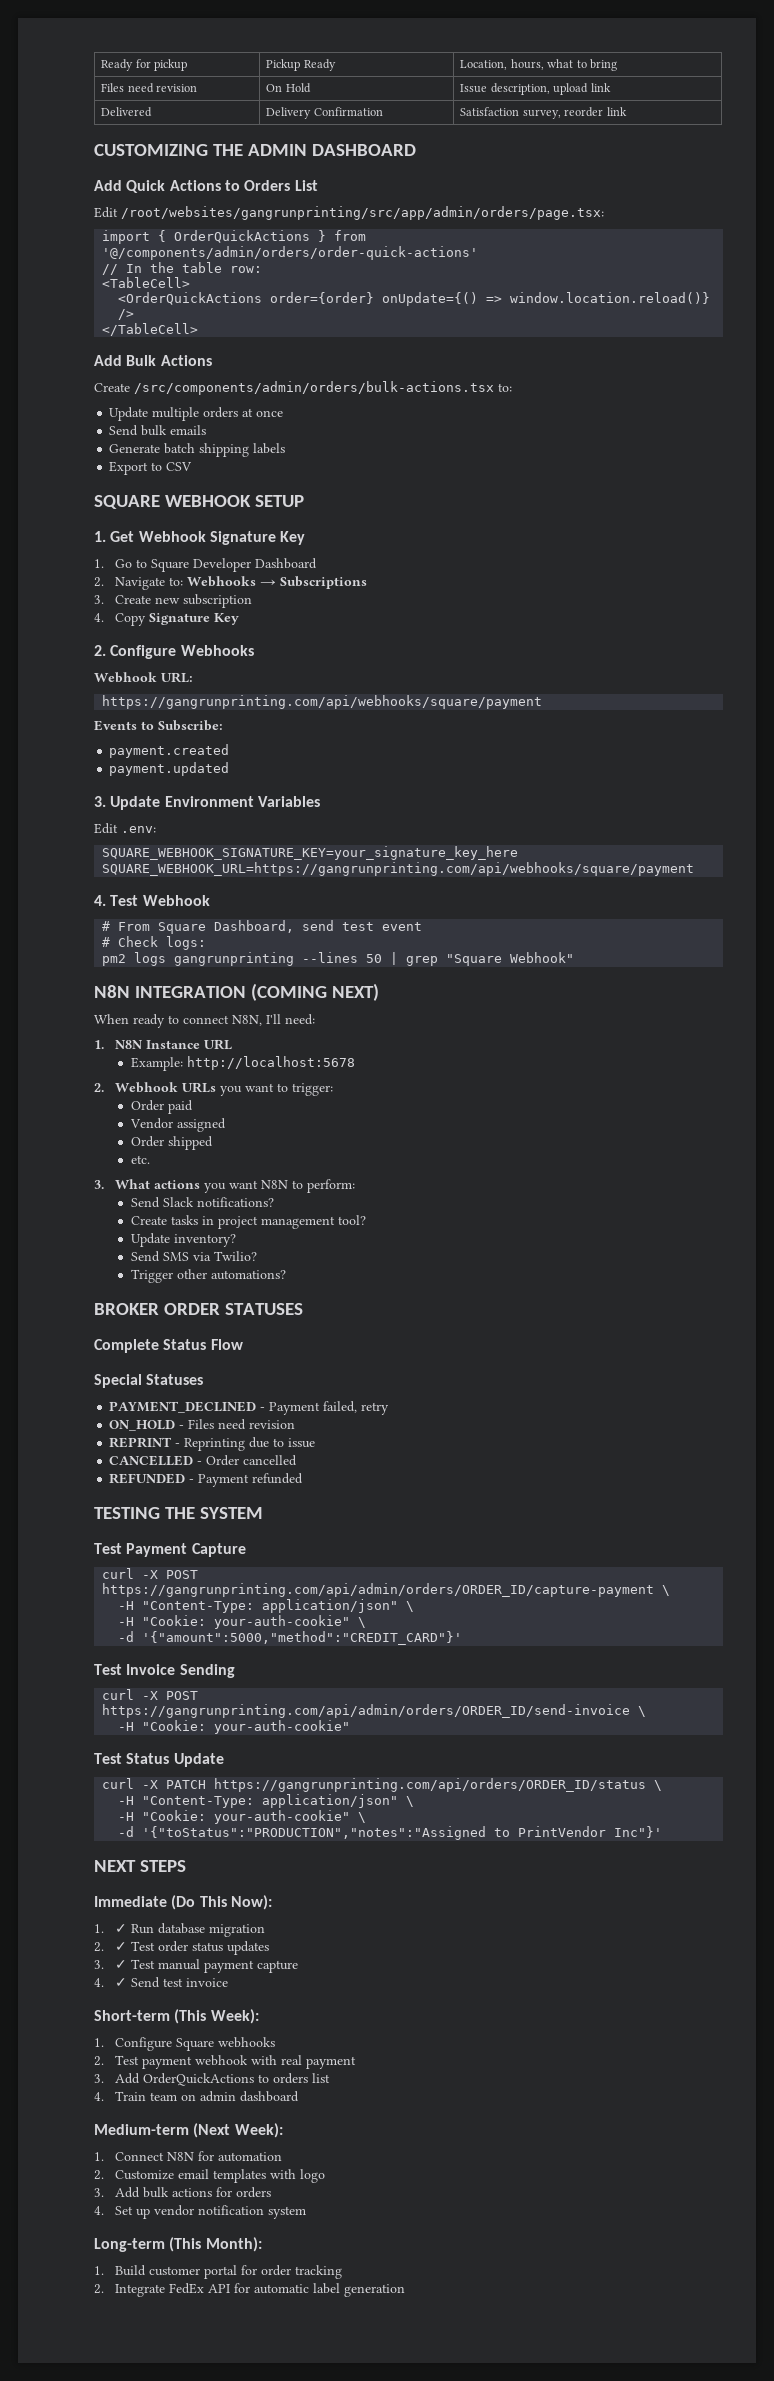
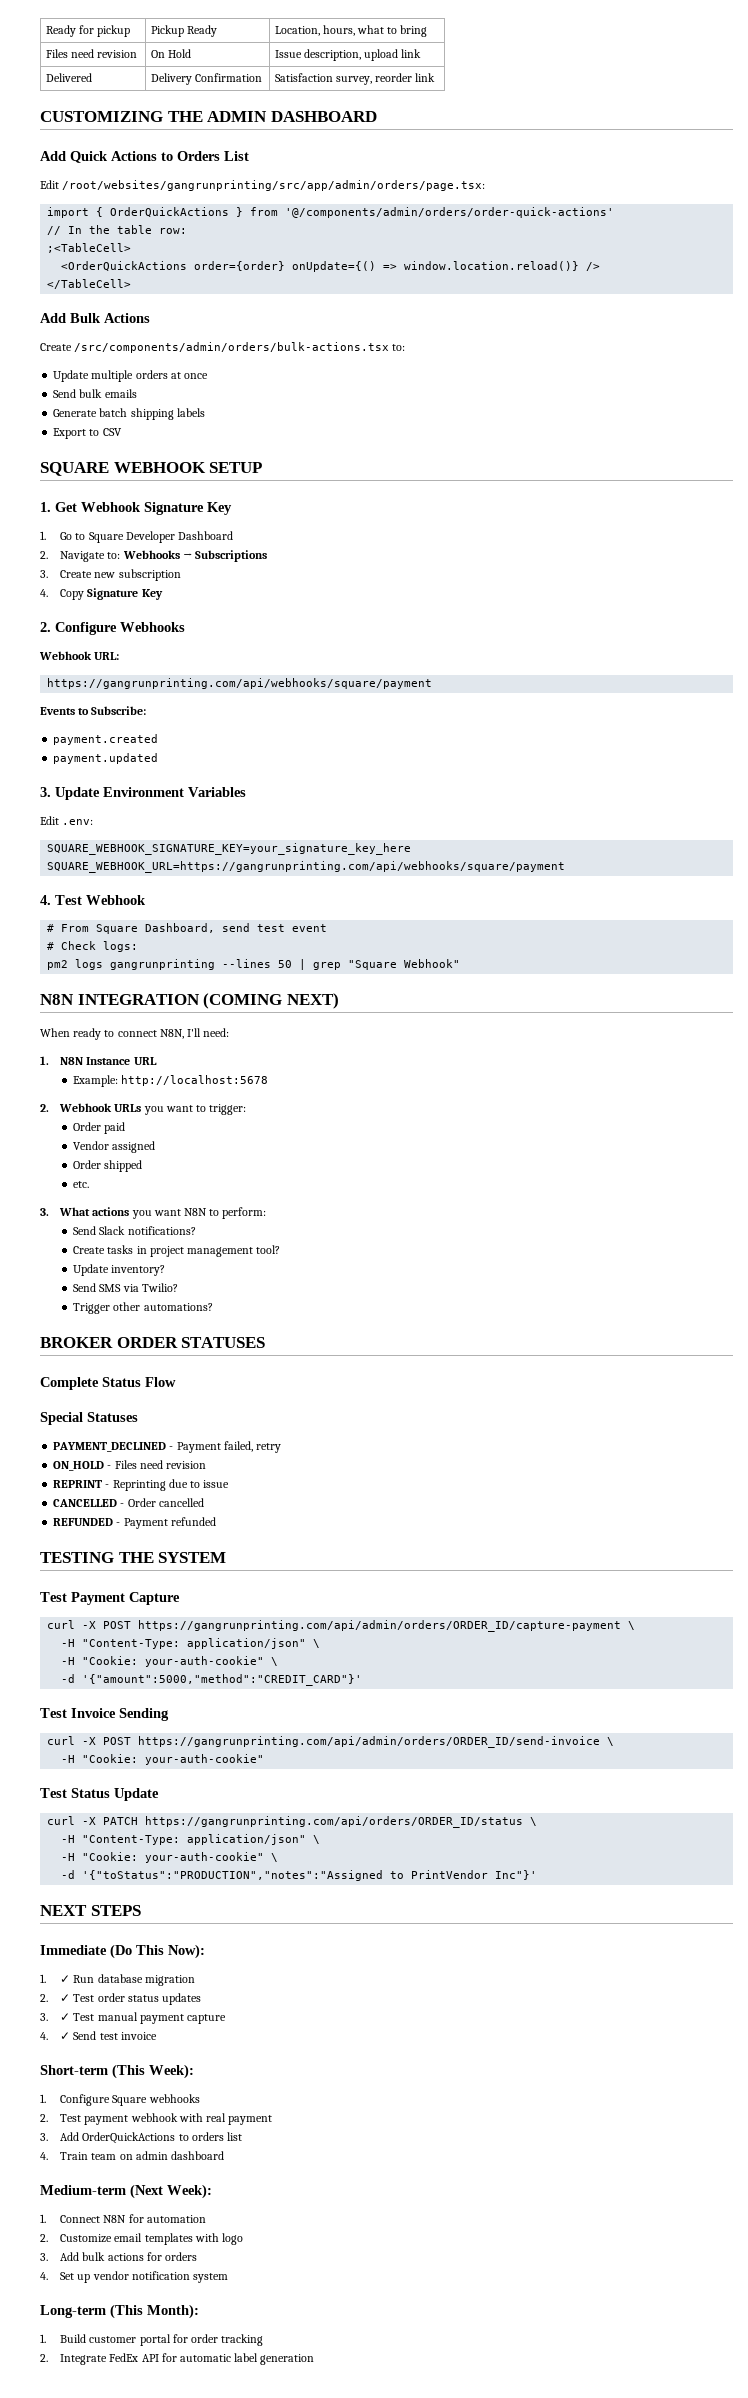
- <TableCell>
+ ;<TableCell>

